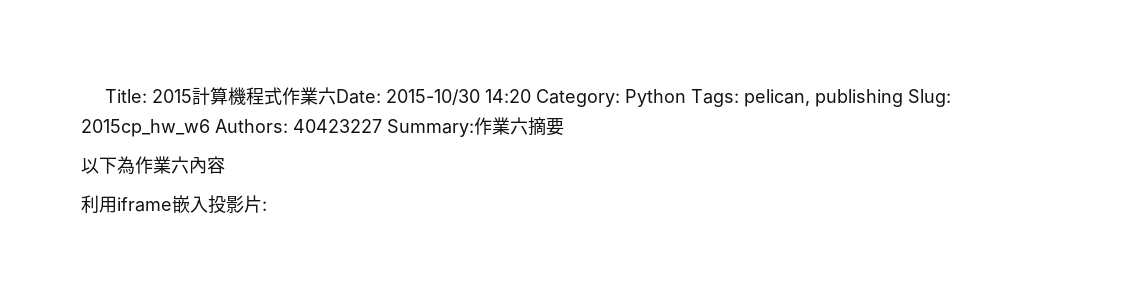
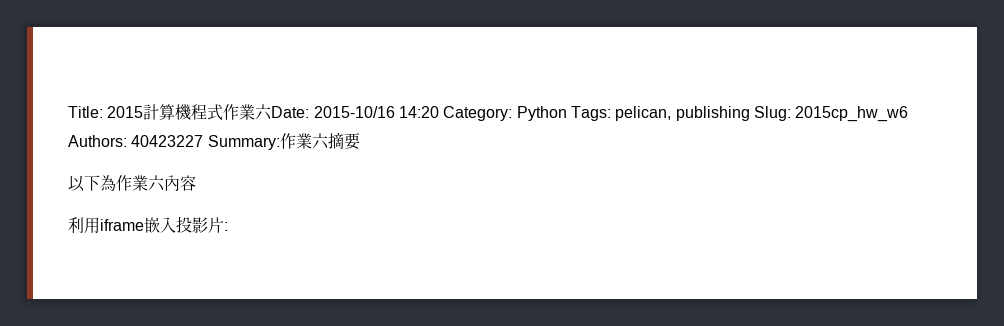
- Title: 2015計算機程式作業六Date: 2015-10/30 14:20 Category: Python Tags: pelican, publishing Slug: 2015cp_hw_w6 Authors: 40423227 Summary:作業六摘要
+ Title: 2015計算機程式作業六Date: 2015-10/16 14:20 Category: Python Tags: pelican, publishing Slug: 2015cp_hw_w6 Authors: 40423227 Summary:作業六摘要

